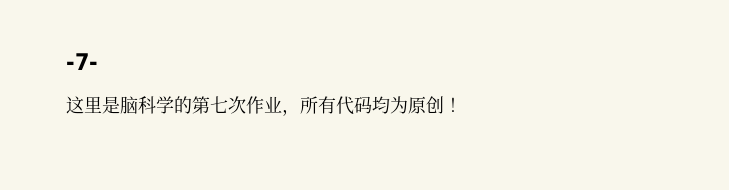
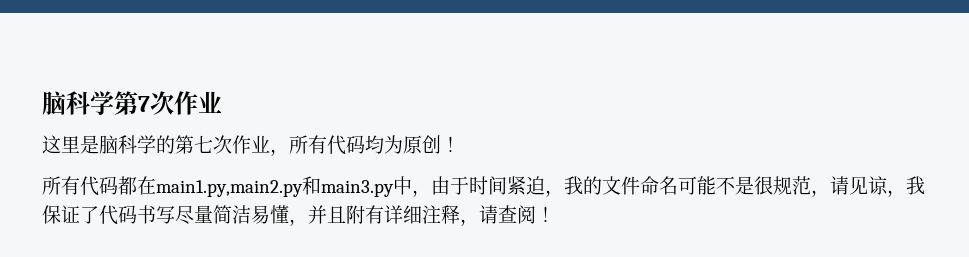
- -7-
+ 脑科学第7次作业
+ 所有代码都在main1.py,main2.py和main3.py中，由于时间紧迫，我的文件命名可能不是很规范，请见谅，我保证了代码书写尽量简洁易懂，并且附有详细注释，请查阅！

